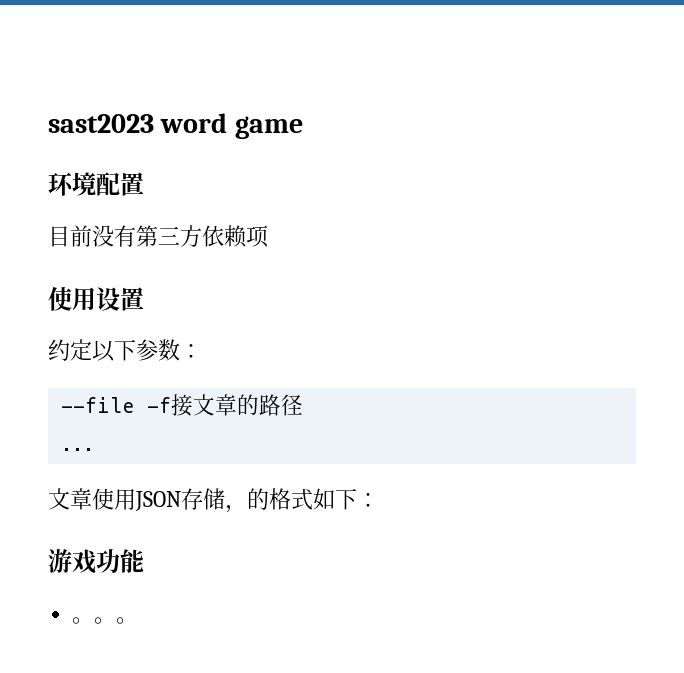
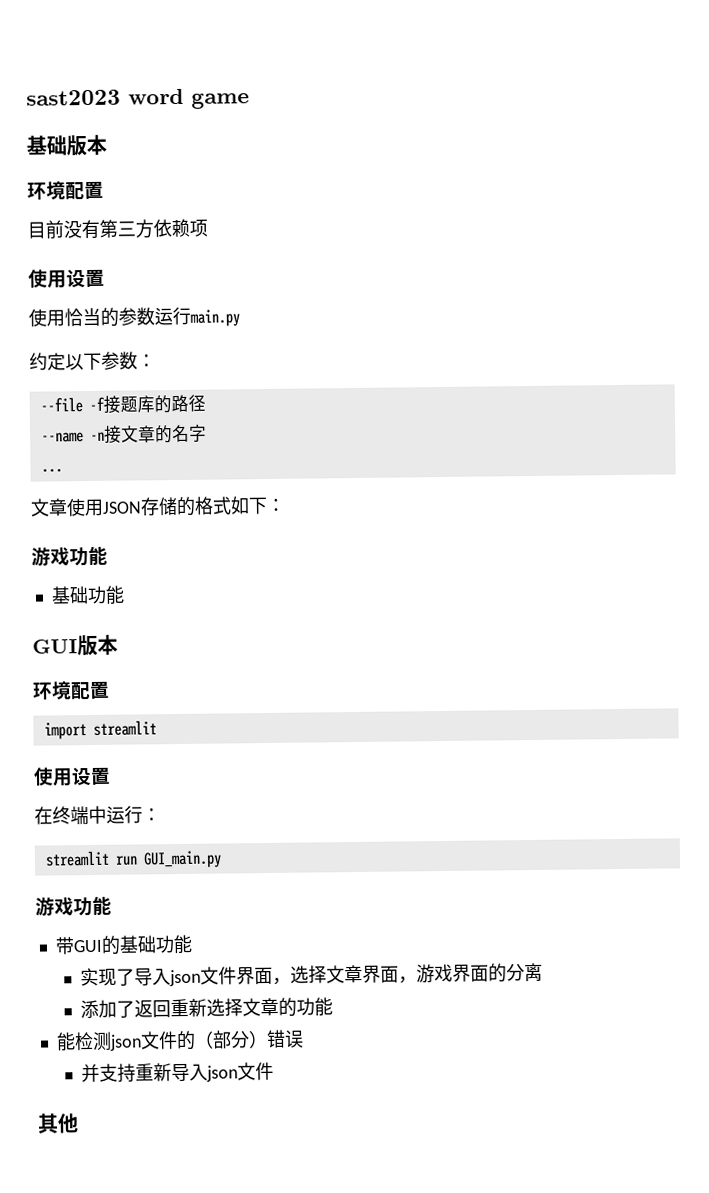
+ 基础版本
+ 使用恰当的参数运行main.py
- --file -f接文章的路径
+ --file -f接题库的路径
+ --name -n接文章的名字
- 文章使用JSON存储，的格式如下：
+ 文章使用JSON存储的格式如下：
  游戏功能
- 。。。
+ 基础功能
+ GUI版本
+ 环境配置
+ import streamlit
+ 使用设置
+ 在终端中运行：
+ streamlit run GUI_main.py
+ 游戏功能
+ 带GUI的基础功能
+ 实现了导入json文件界面，选择文章界面，游戏界面的分离
+ 添加了返回重新选择文章的功能
+ 能检测json文件的（部分）错误
+ 并支持重新导入json文件
+ 其他

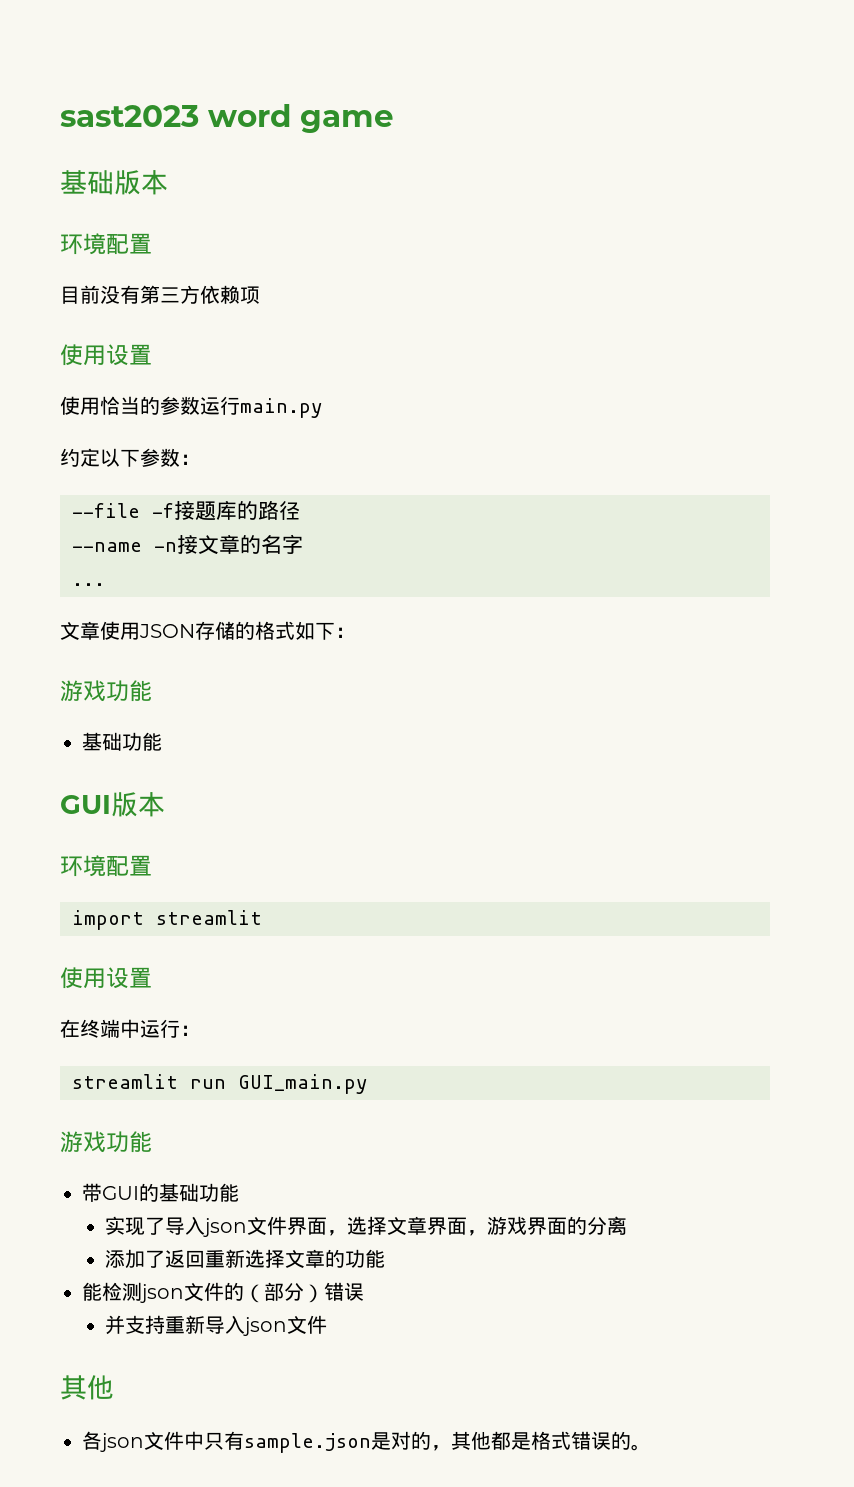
+ 各json文件中只有sample.json是对的，其他都是格式错误的。

